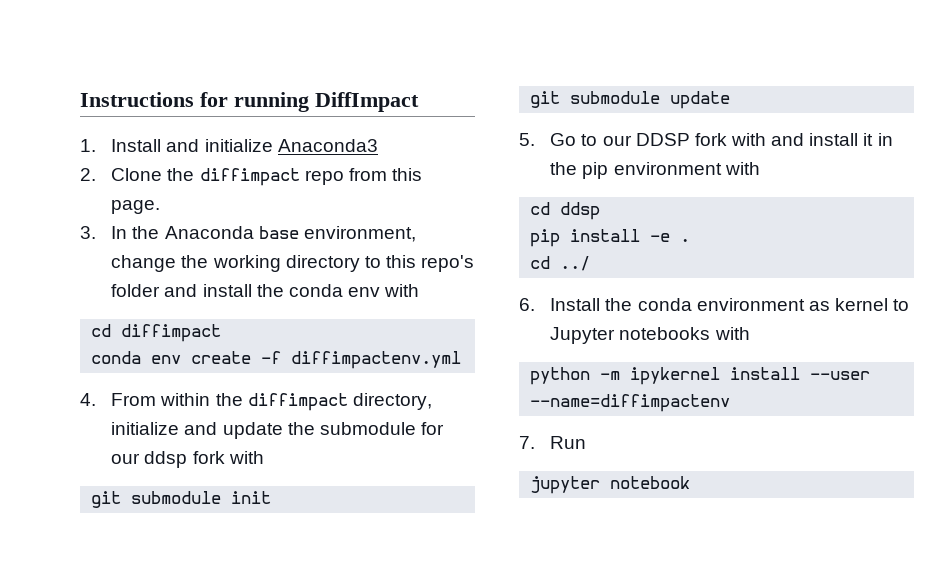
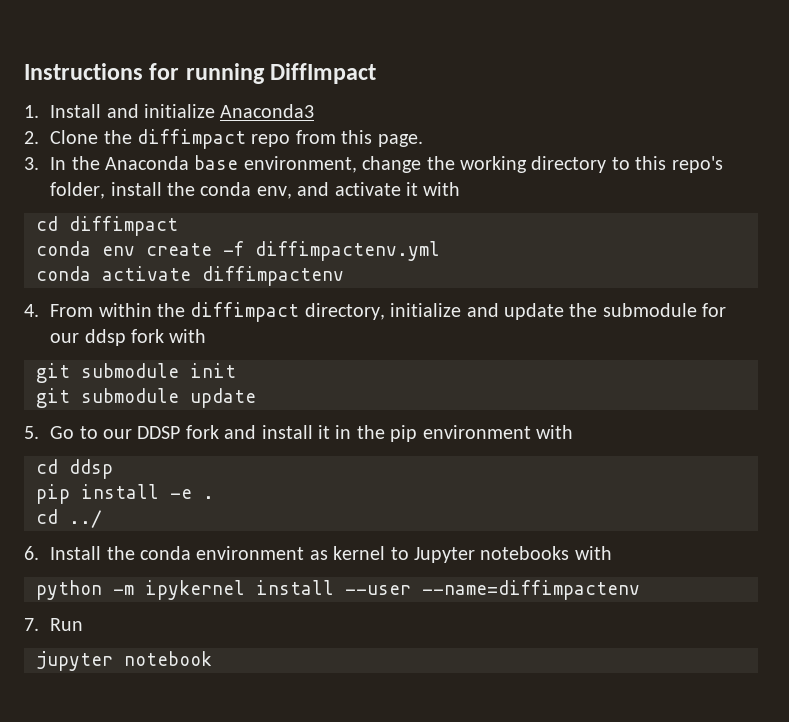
- 3. In the Anaconda base environment, change the working directory to this repo's folder and install the conda env with
+ 3. In the Anaconda base environment, change the working directory to this repo's folder, install the conda env, and activate it with
+ conda activate diffimpactenv
- 5. Go to our DDSP fork with and install it in the pip environment with
+ 5. Go to our DDSP fork and install it in the pip environment with

